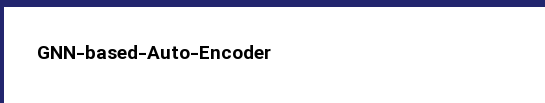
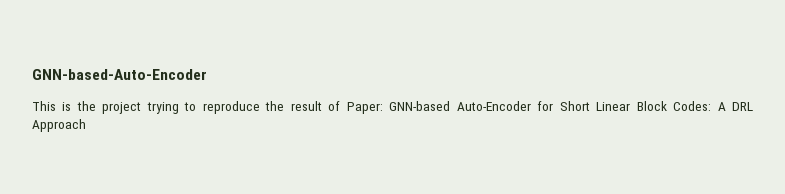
+ This is the project trying to reproduce the result of Paper: GNN-based Auto-Encoder for Short Linear Block Codes: A DRL Approach

